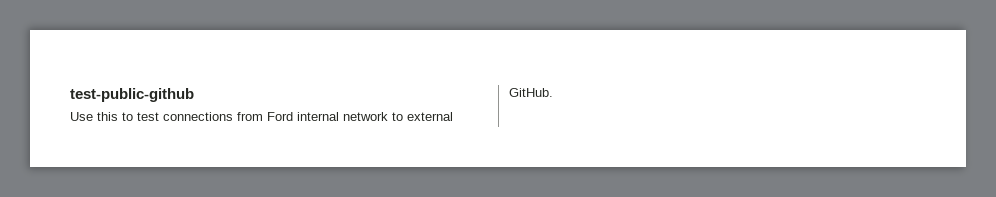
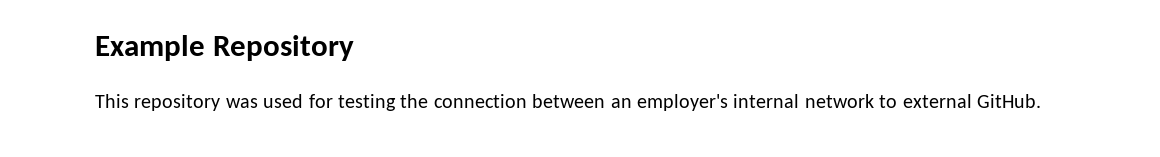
- test-public-github
- Use this to test connections from Ford internal network to external GitHub.
+ Example Repository
+ This repository was used for testing the connection between an employer's internal network to external GitHub.

